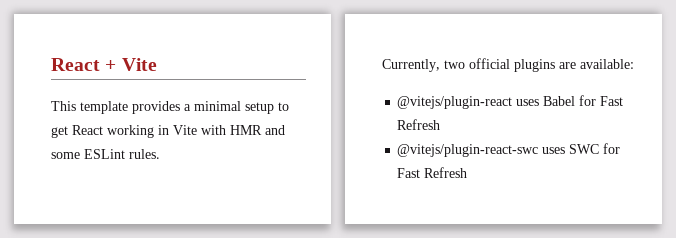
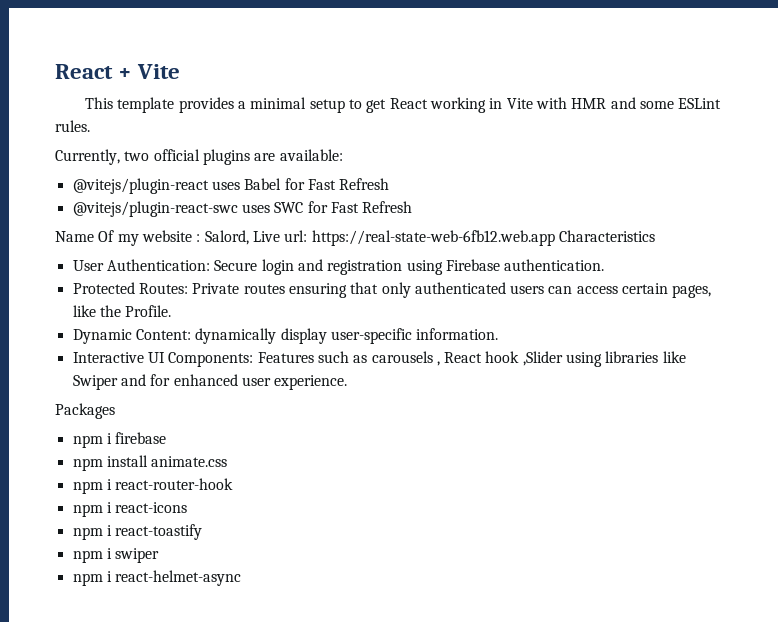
+ Name Of my website : Salord, Live url: https://real-state-web-6fb12.web.app Characteristics
+ User Authentication: Secure login and registration using Firebase authentication.
+ Protected Routes: Private routes ensuring that only authenticated users can access certain pages, like the Profile.
+ Dynamic Content: dynamically display user-specific information.
+ Interactive UI Components: Features such as carousels , React hook ,Slider using libraries like Swiper and for enhanced user experience.
+ Packages
+ npm i firebase
+ npm install animate.css
+ npm i react-router-hook
+ npm i react-icons
+ npm i react-toastify
+ npm i swiper
+ npm i react-helmet-async

